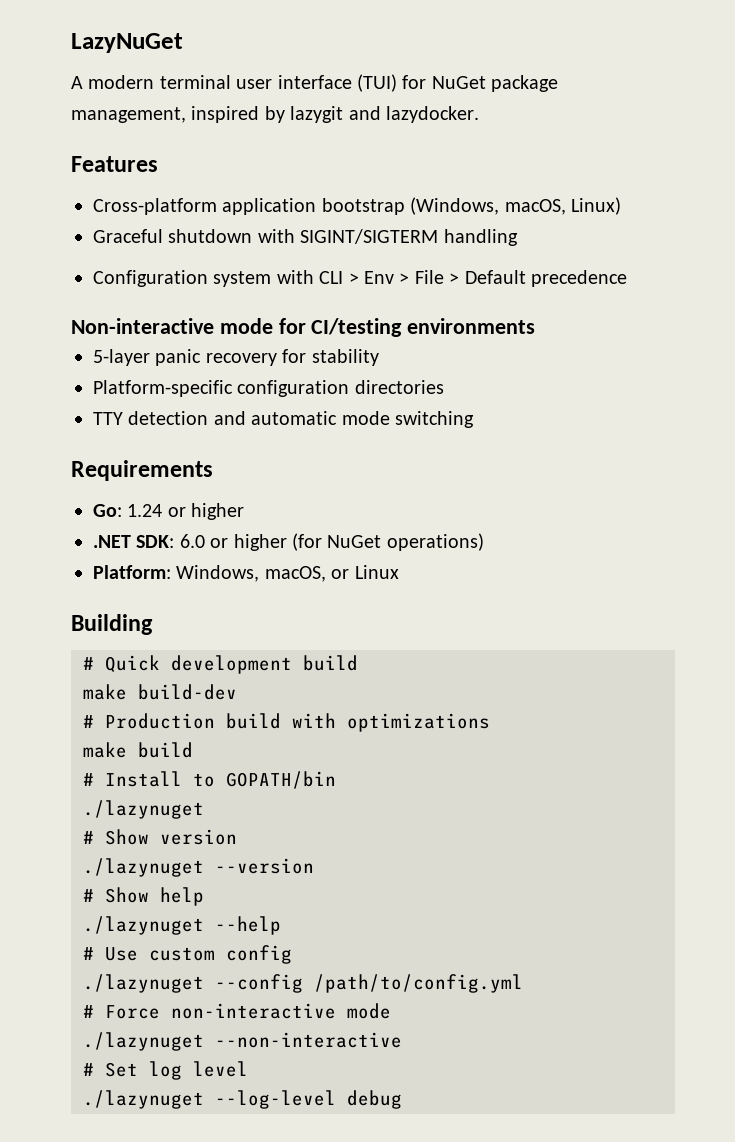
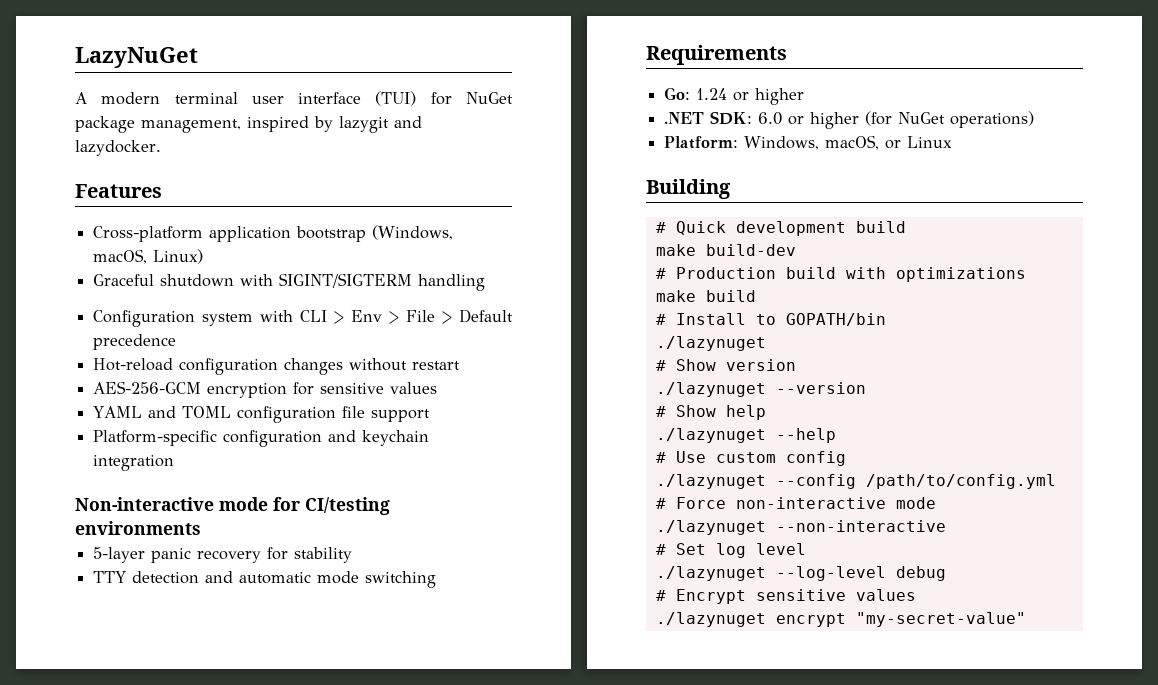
+ Hot-reload configuration changes without restart
+ AES-256-GCM encryption for sensitive values
+ YAML and TOML configuration file support
+ Platform-specific configuration and keychain integration
- Platform-specific configuration directories
+ # Encrypt sensitive values
+ ./lazynuget encrypt "my-secret-value"

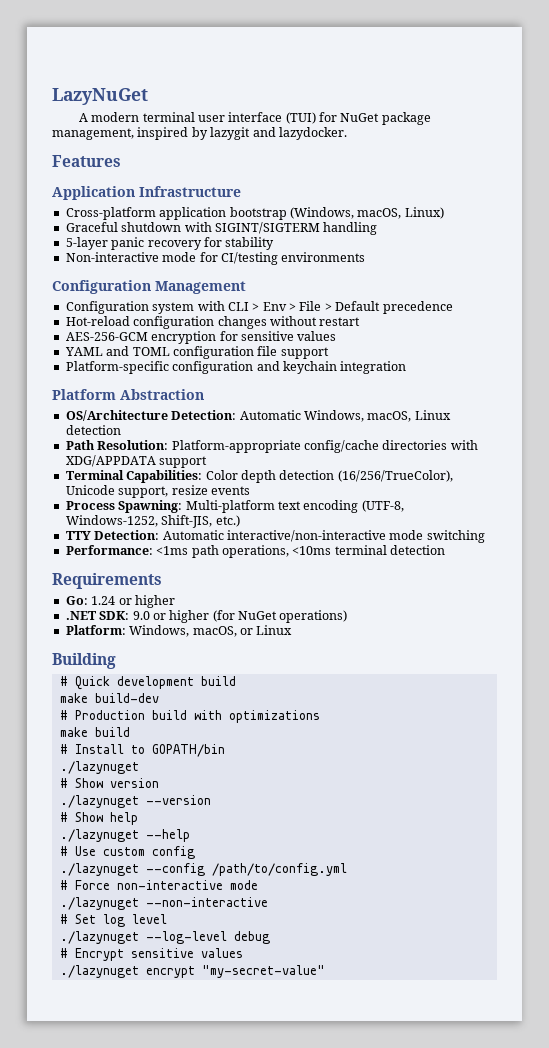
+ Application Infrastructure
+ 5-layer panic recovery for stability
+ Non-interactive mode for CI/testing environments
+ Configuration Management
- Non-interactive mode for CI/testing environments
- 5-layer panic recovery for stability
- TTY detection and automatic mode switching
+ Platform Abstraction
+ OS/Architecture Detection: Automatic Windows, macOS, Linux detection
+ Path Resolution: Platform-appropriate config/cache directories with XDG/APPDATA support
+ Terminal Capabilities: Color depth detection (16/256/TrueColor), Unicode support, resize events
+ Process Spawning: Multi-platform text encoding (UTF-8, Windows-1252, Shift-JIS, etc.)
+ TTY Detection: Automatic interactive/non-interactive mode switching
+ Performance: <1ms path operations, <10ms terminal detection
- .NET SDK: 6.0 or higher (for NuGet operations)
+ .NET SDK: 9.0 or higher (for NuGet operations)

